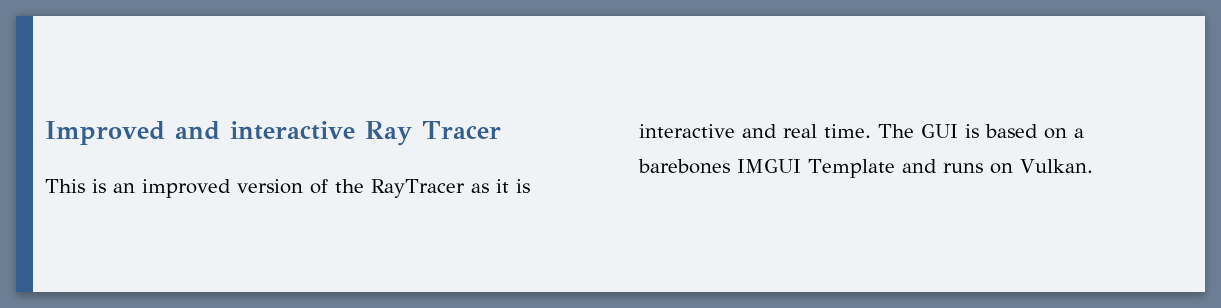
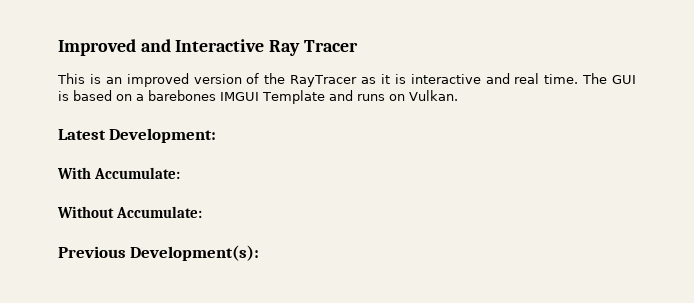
- Improved and interactive Ray Tracer
+ Improved and Interactive Ray Tracer
+ Latest Development:
+ With Accumulate:
+ Without Accumulate:
+ Previous Development(s):

